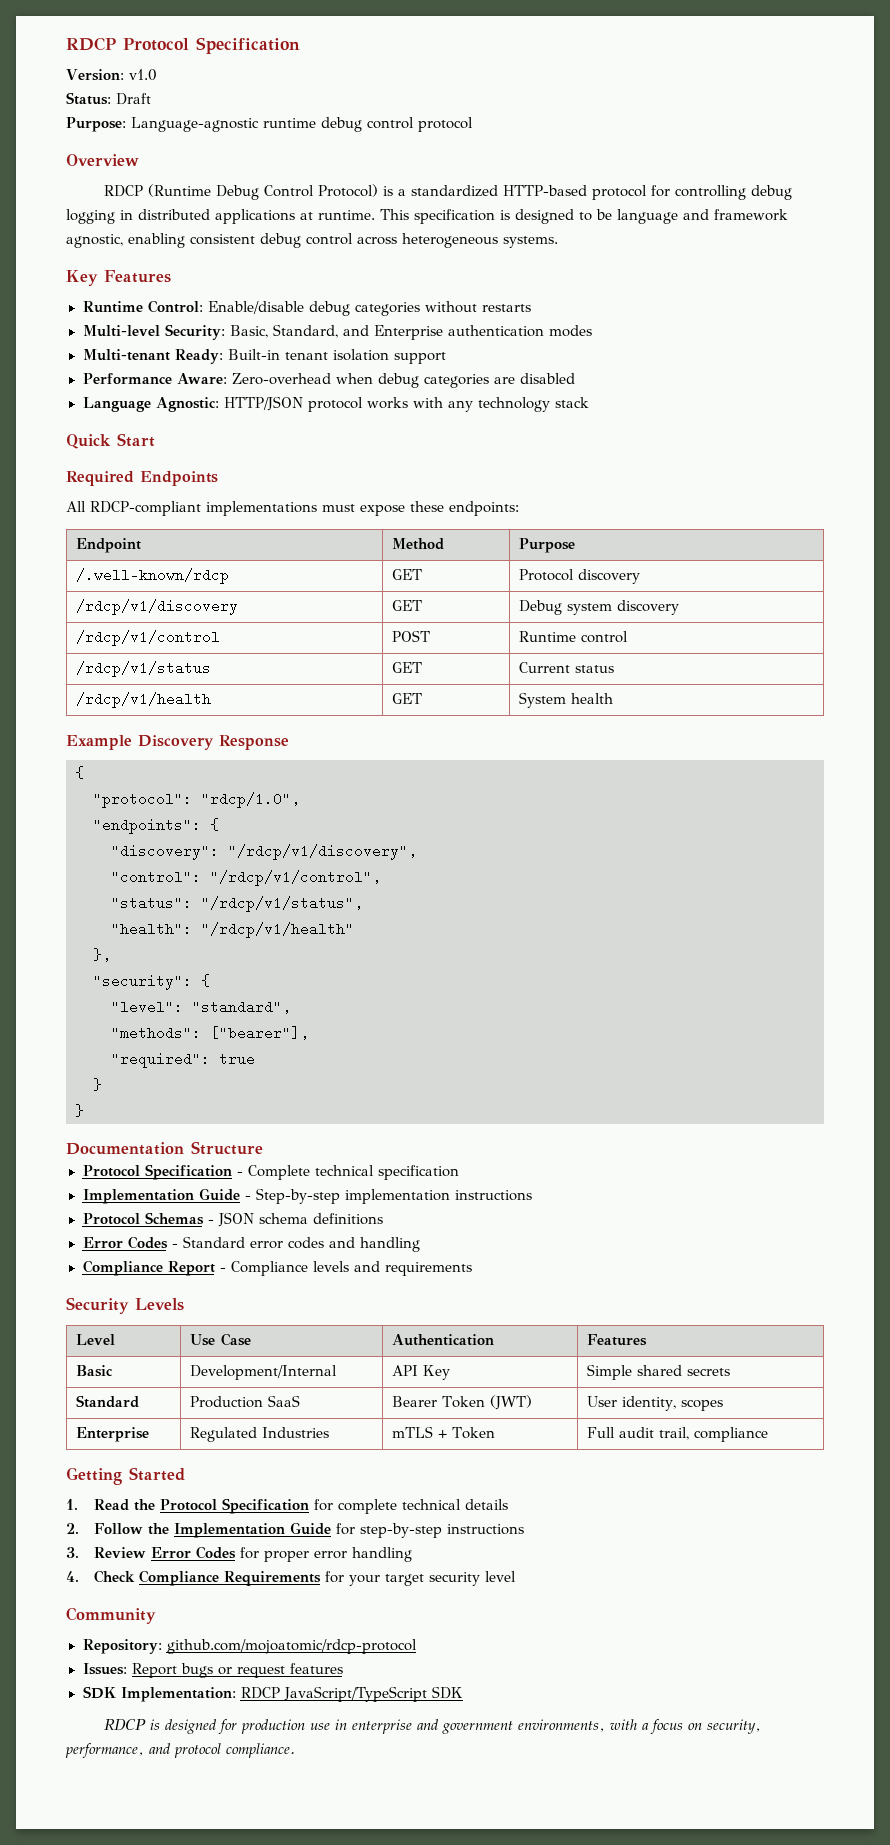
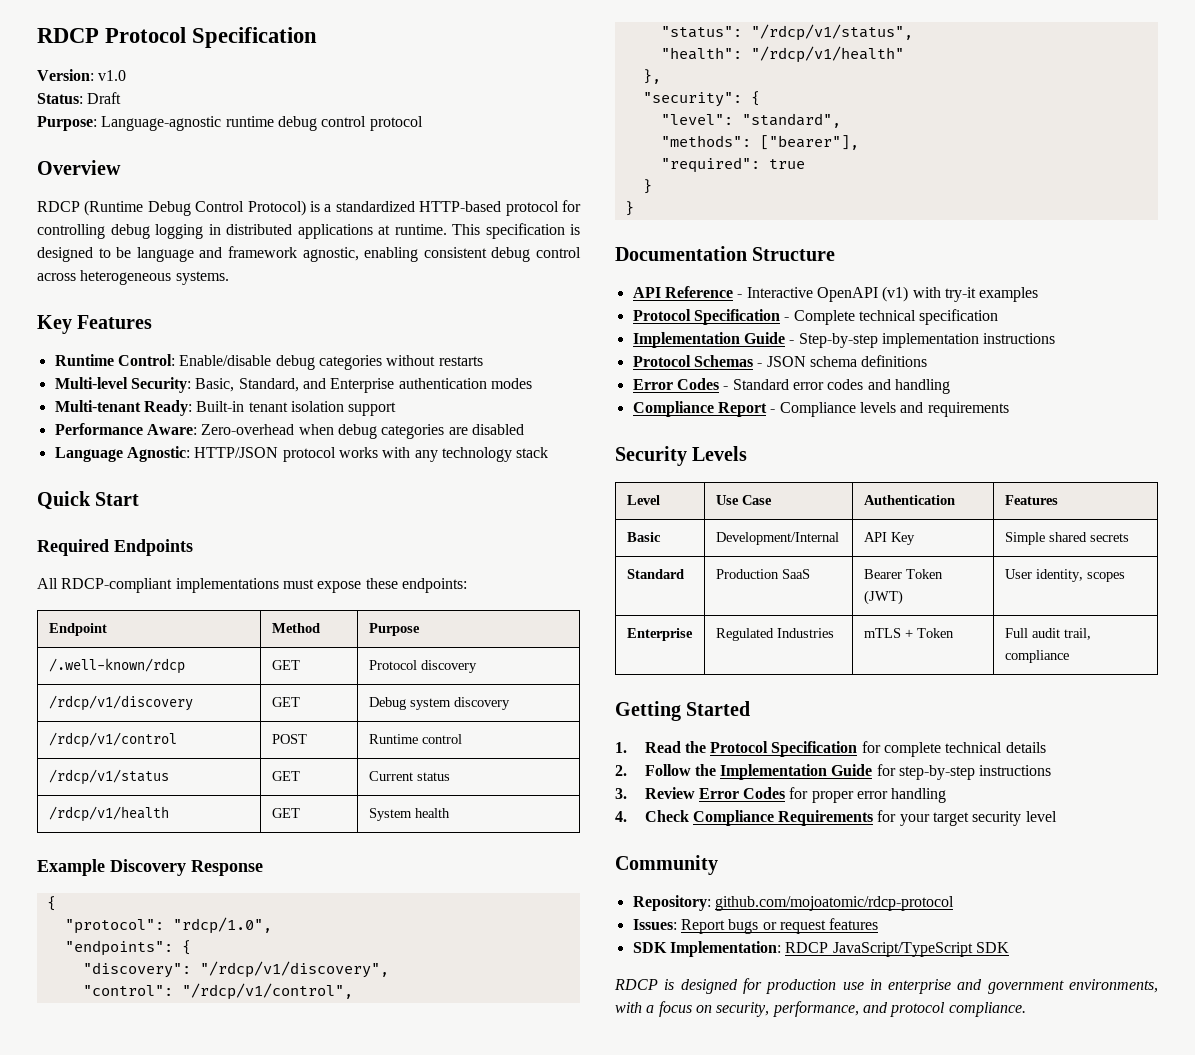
+ API Reference - Interactive OpenAPI (v1) with try-it examples

